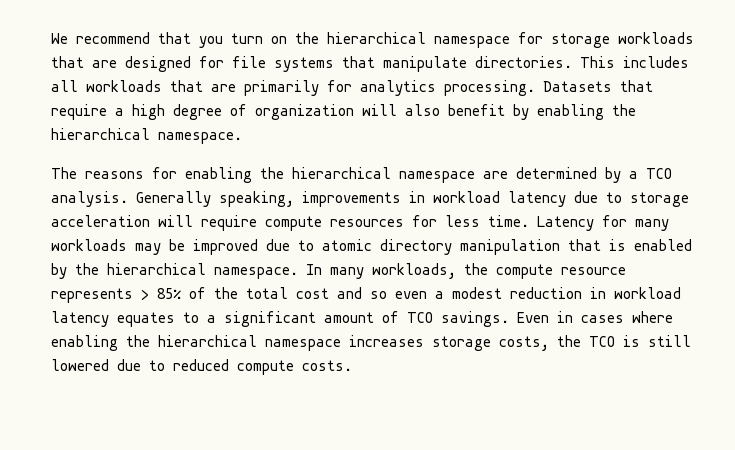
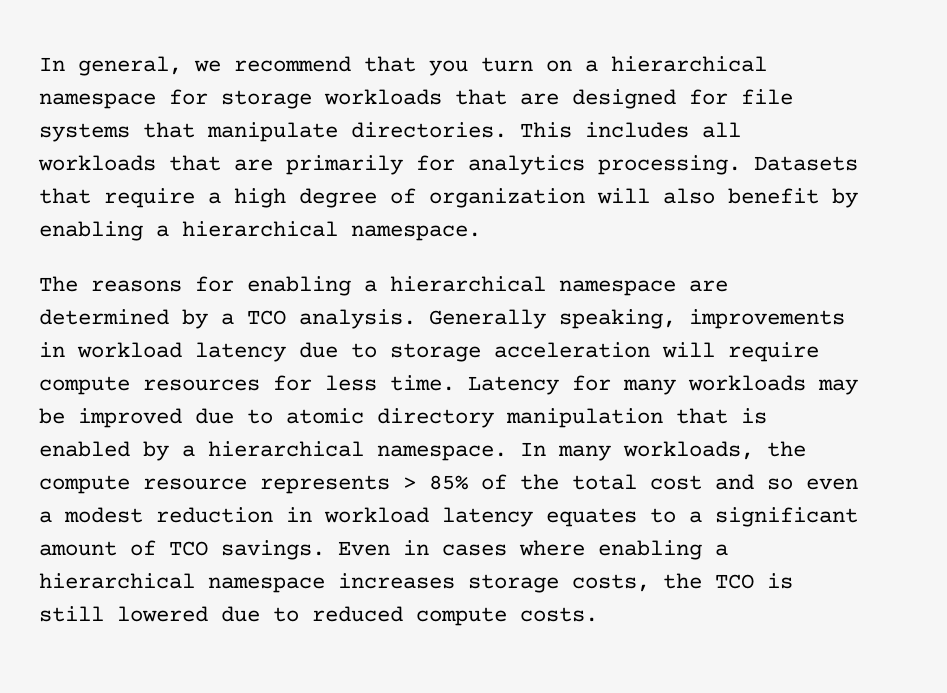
- We recommend that you turn on the hierarchical namespace for storage workloads that are designed for file systems that manipulate directories.
+ In general, we recommend that you turn on a hierarchical namespace for storage workloads that are designed for file systems that manipulate directories.
- Datasets that require a high degree of organization will also benefit by enabling the hierarchical namespace.
+ Datasets that require a high degree of organization will also benefit by enabling a hierarchical namespace.
- The reasons for enabling the hierarchical namespace are determined by a TCO analysis.
+ The reasons for enabling a hierarchical namespace are determined by a TCO analysis.
- Latency for many workloads may be improved due to atomic directory manipulation that is enabled by the hierarchical namespace.
+ Latency for many workloads may be improved due to atomic directory manipulation that is enabled by a hierarchical namespace.
- Even in cases where enabling the hierarchical namespace increases storage costs, the TCO is still lowered due to reduced compute costs.
+ Even in cases where enabling a hierarchical namespace increases storage costs, the TCO is still lowered due to reduced compute costs.

